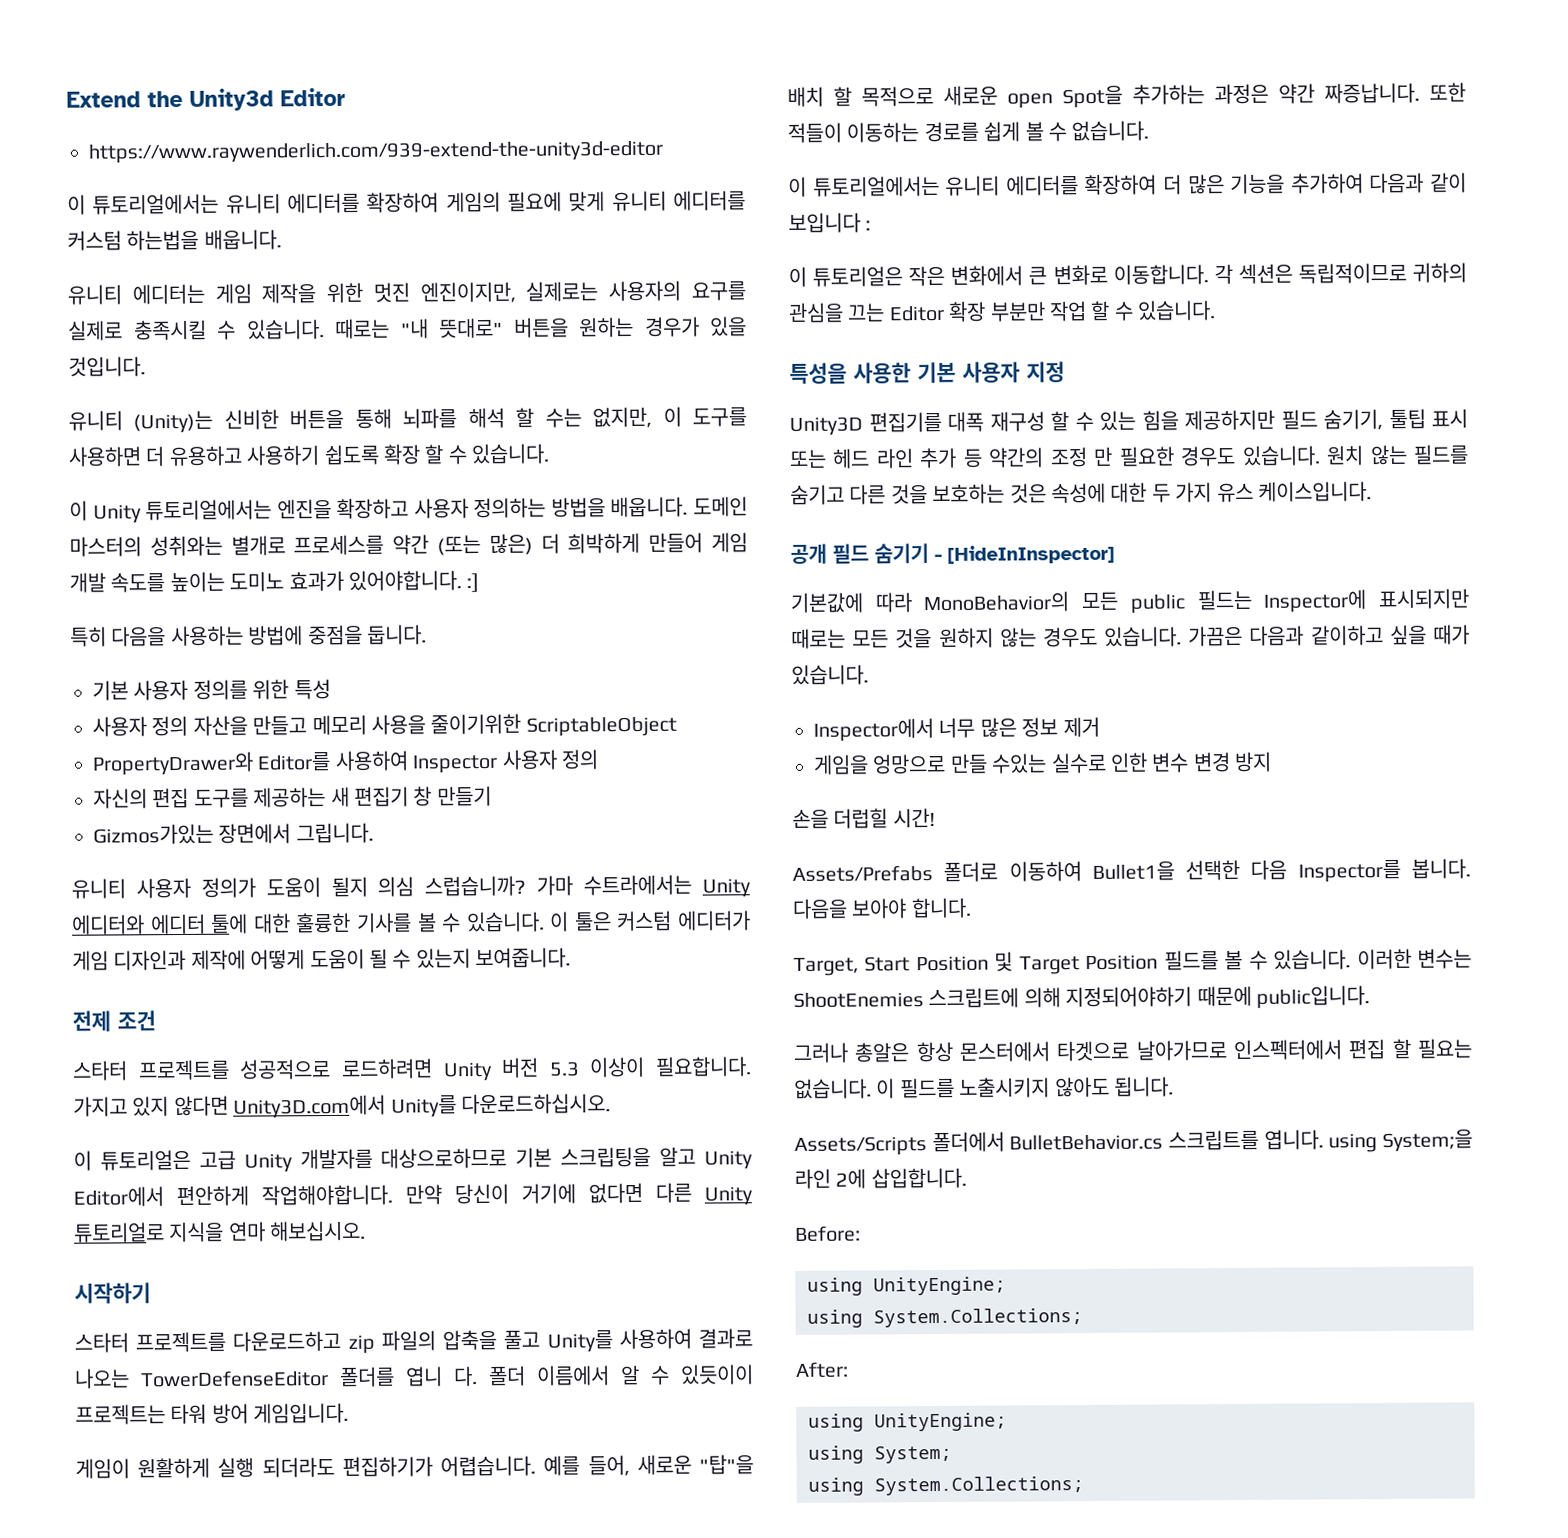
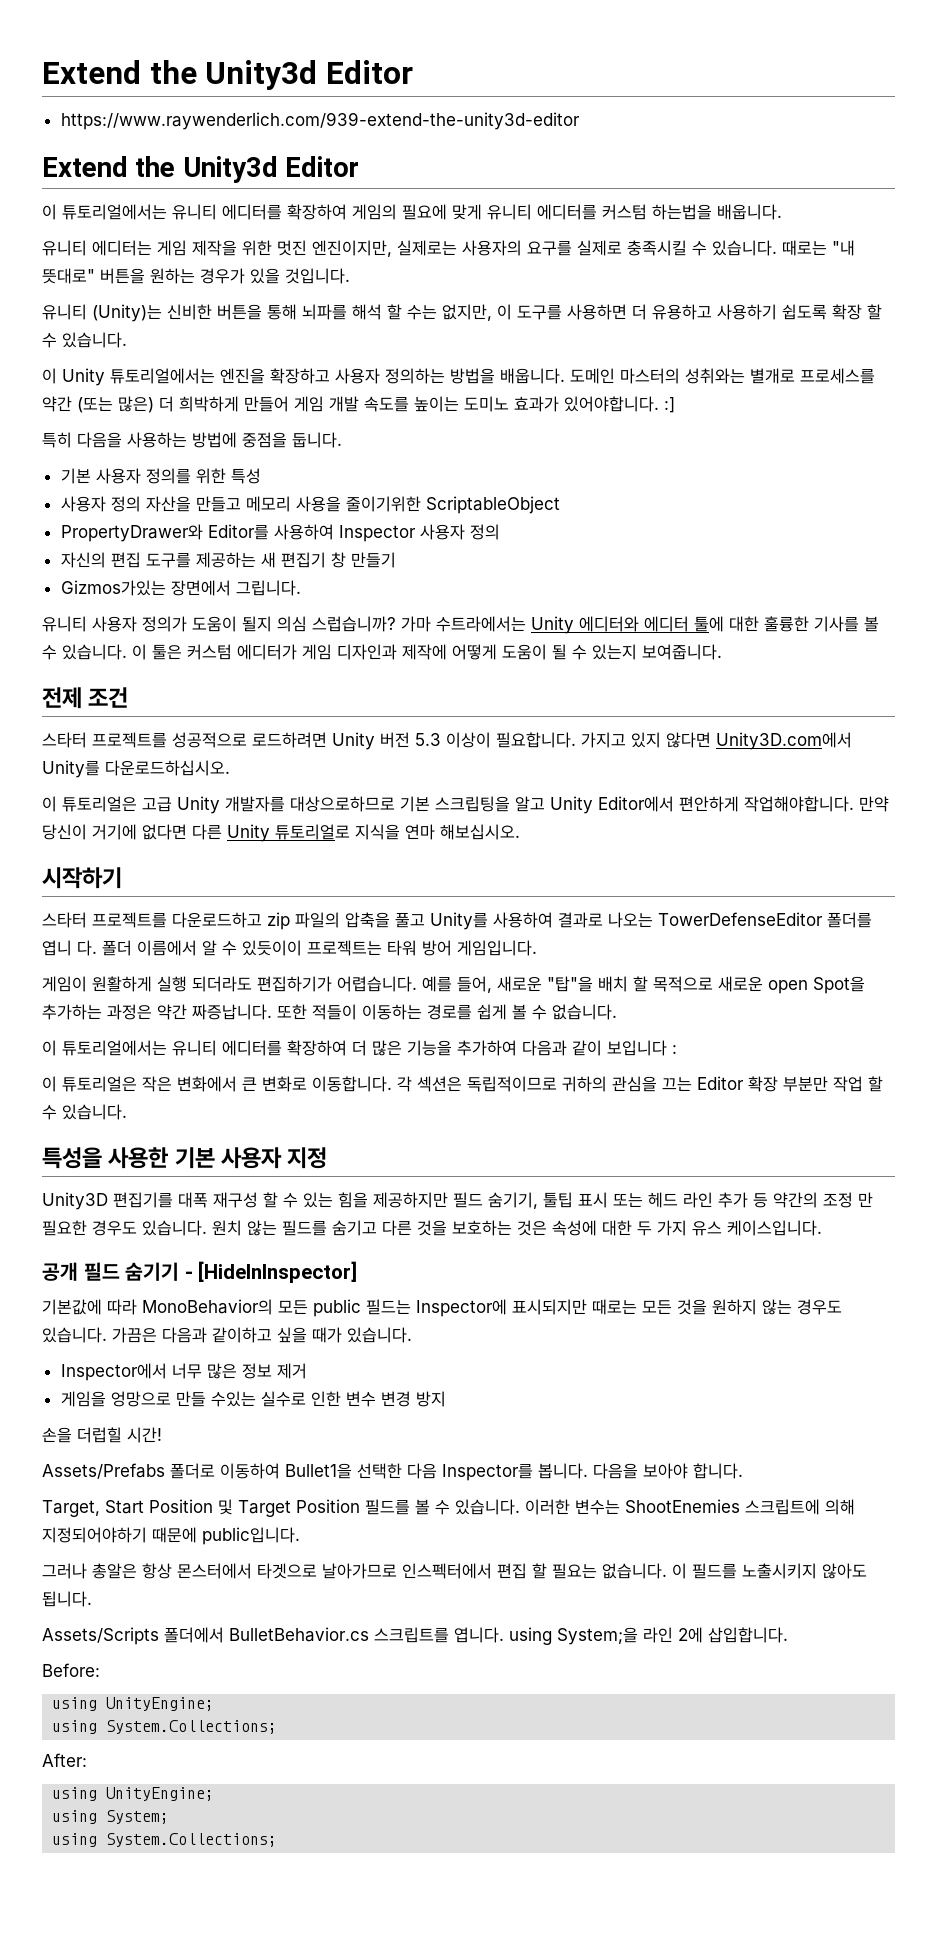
  https://www.raywenderlich.com/939-extend-the-unity3d-editor
+ Extend the Unity3d Editor

